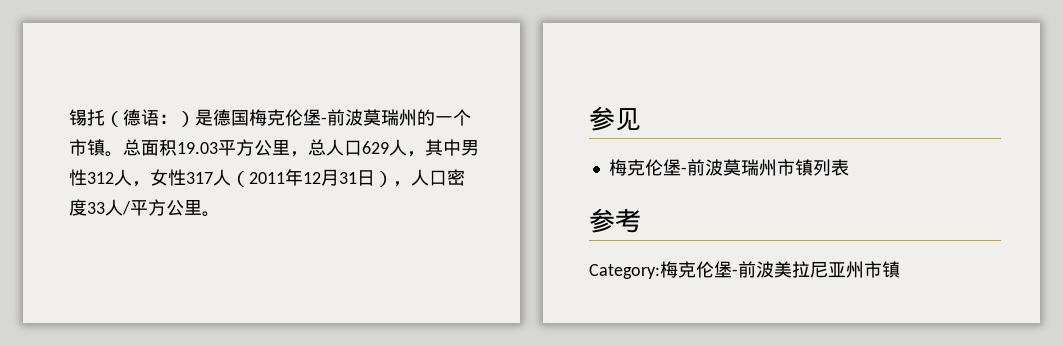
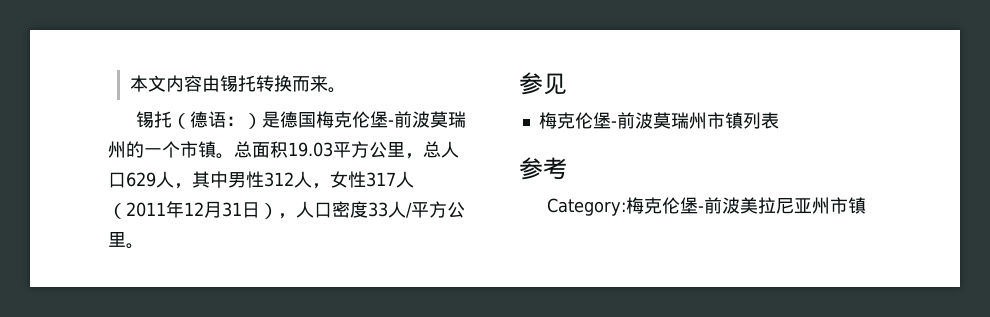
+ 本文内容由锡托转换而来。

